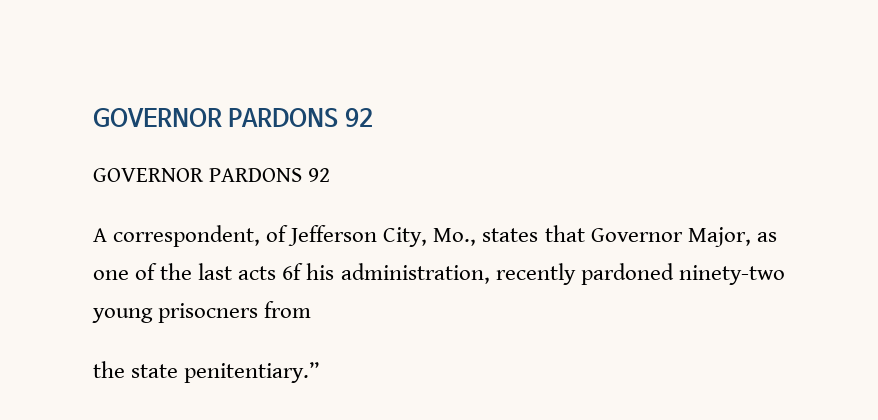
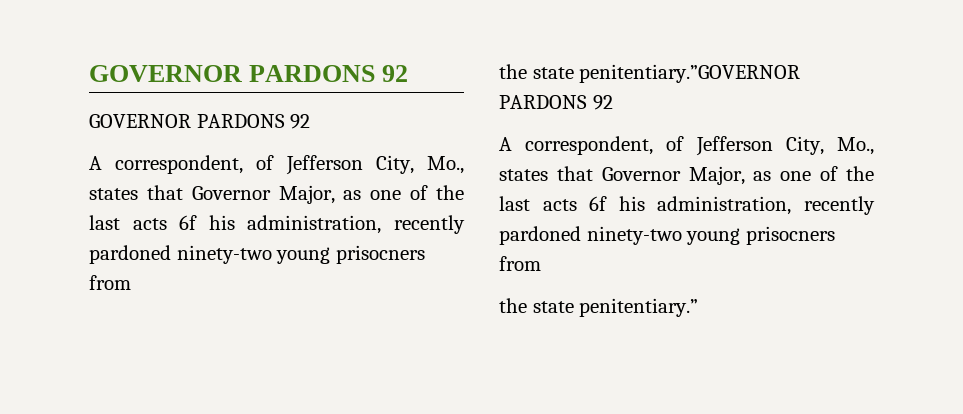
+ the state penitentiary.”GOVERNOR PARDONS 92
+ A correspondent, of Jefferson City, Mo., states that Governor Major, as one of the last acts 6f his administration, recently pardoned ninety-two young prisocners from

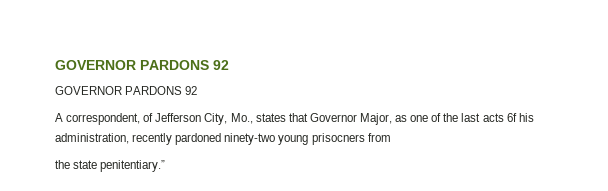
- the state penitentiary.”GOVERNOR PARDONS 92
- A correspondent, of Jefferson City, Mo., states that Governor Major, as one of the last acts 6f his administration, recently pardoned ninety-two young prisocners from

